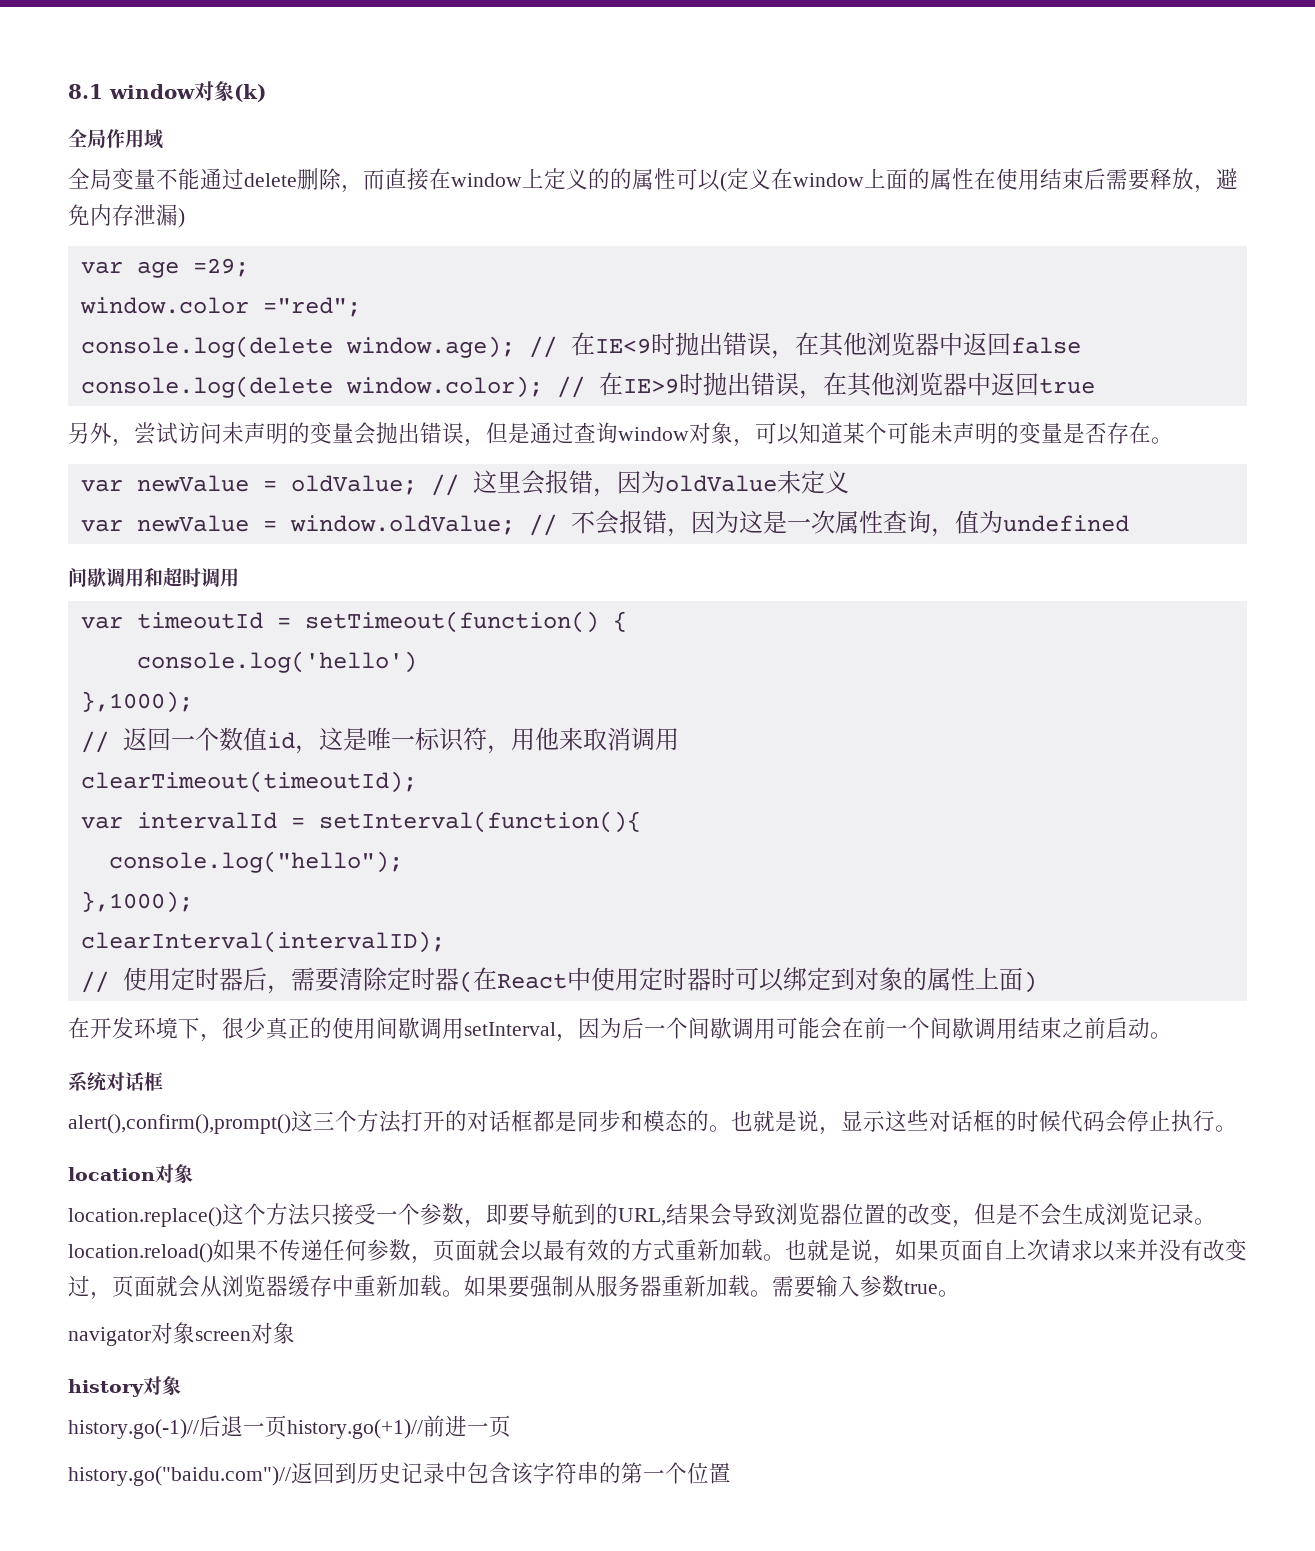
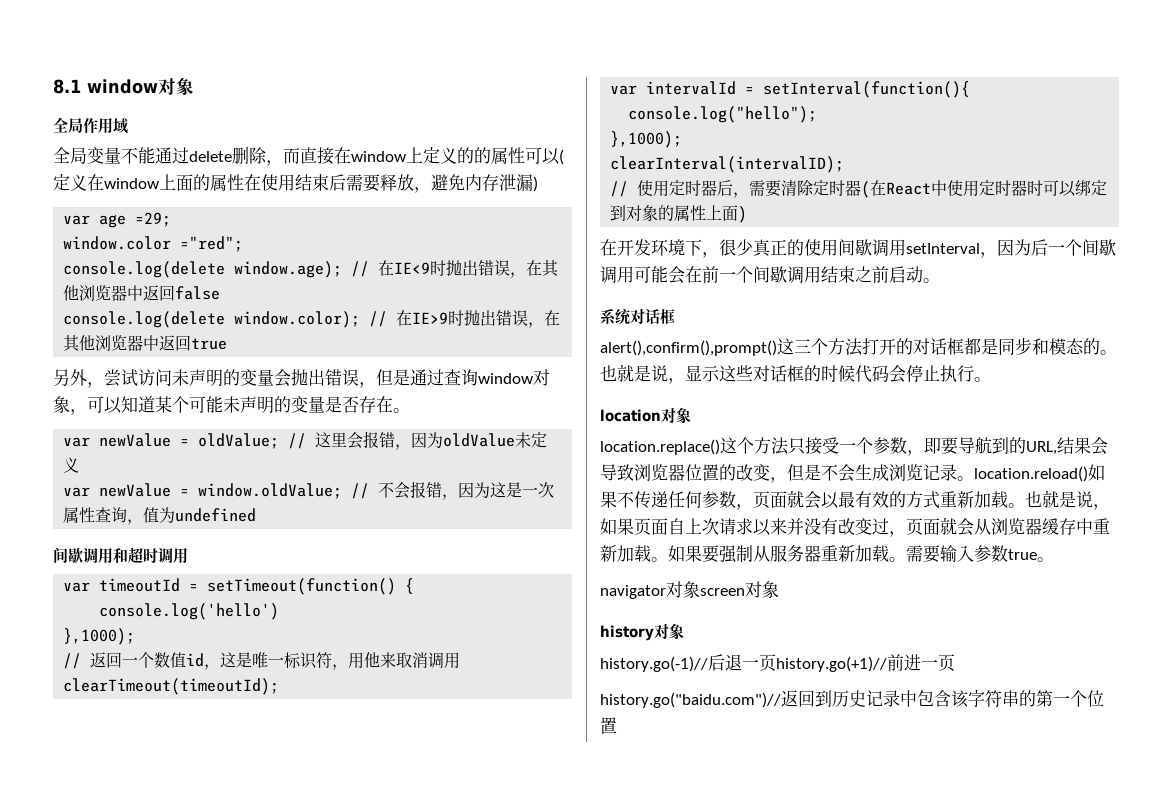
- 8.1 window对象(k)
+ 8.1 window对象

